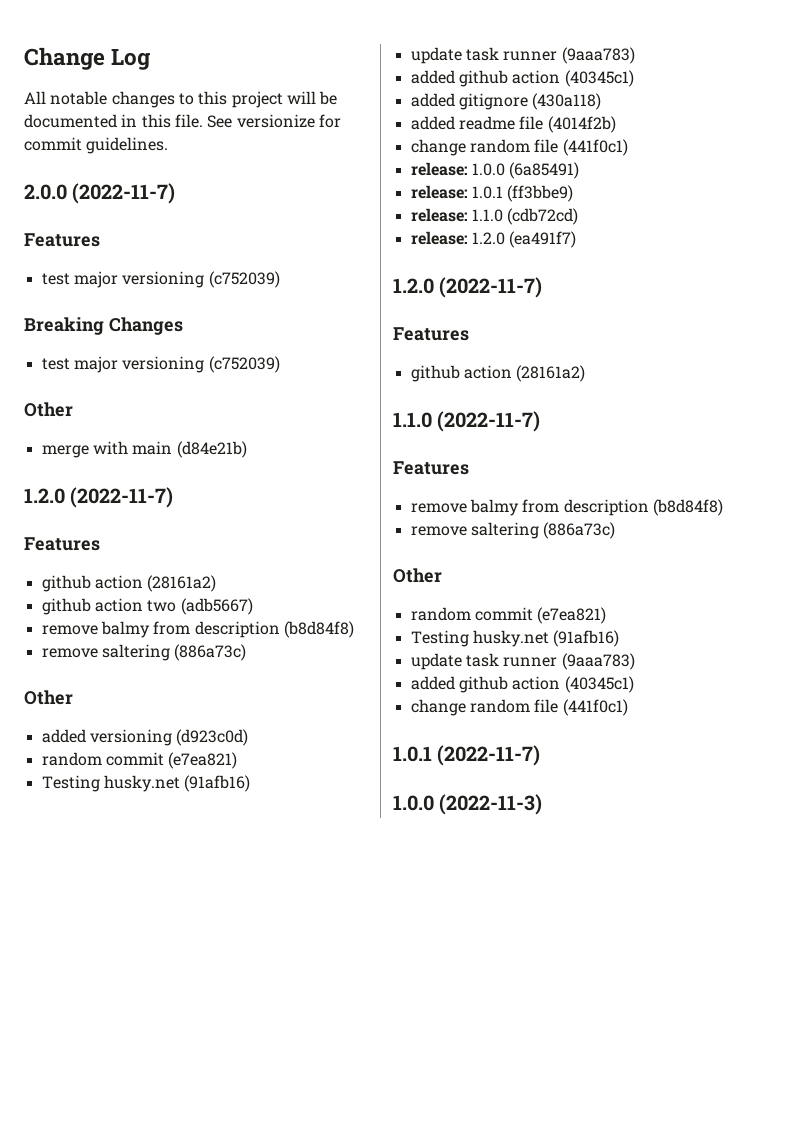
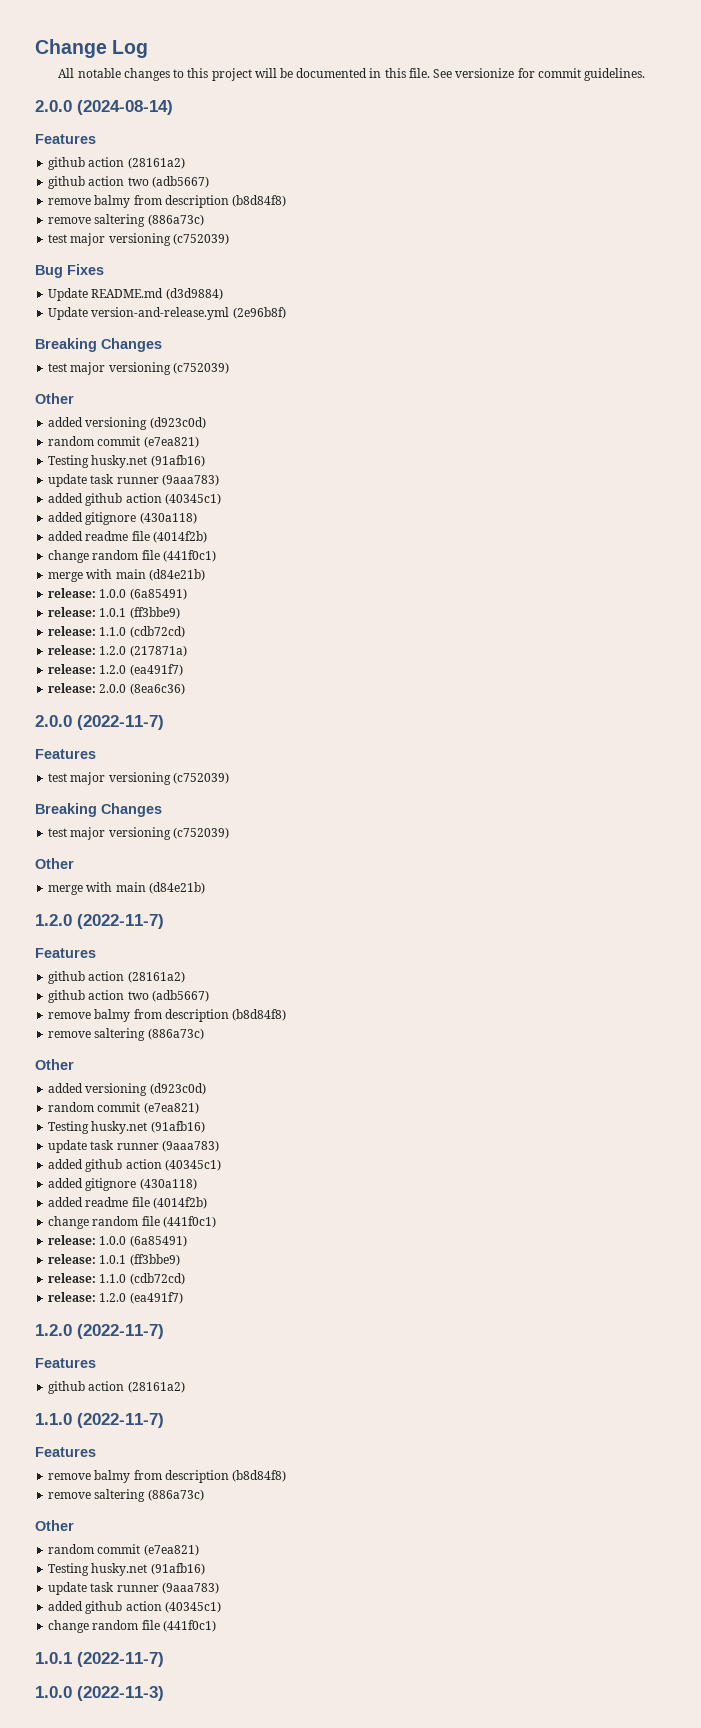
+ 2.0.0 (2024-08-14)
+ Features
+ github action (28161a2)
+ github action two (adb5667)
+ remove balmy from description (b8d84f8)
+ remove saltering (886a73c)
+ test major versioning (c752039)
+ Bug Fixes
+ Update README.md (d3d9884)
+ Update version-and-release.yml (2e96b8f)
+ Breaking Changes
+ test major versioning (c752039)
+ Other
+ added versioning (d923c0d)
+ random commit (e7ea821)
+ Testing husky.net (91afb16)
+ update task runner (9aaa783)
+ added github action (40345c1)
+ added gitignore (430a118)
+ added readme file (4014f2b)
+ change random file (441f0c1)
+ merge with main (d84e21b)
+ release: 1.0.0 (6a85491)
+ release: 1.0.1 (ff3bbe9)
+ release: 1.1.0 (cdb72cd)
+ release: 1.2.0 (217871a)
+ release: 1.2.0 (ea491f7)
+ release: 2.0.0 (8ea6c36)

